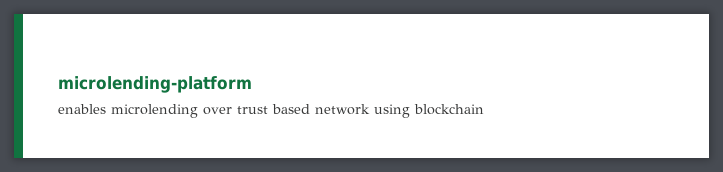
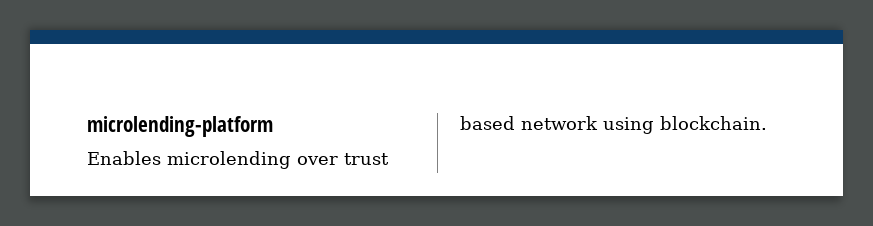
- enables microlending over trust based network using blockchain
+ Enables microlending over trust based network using blockchain.

